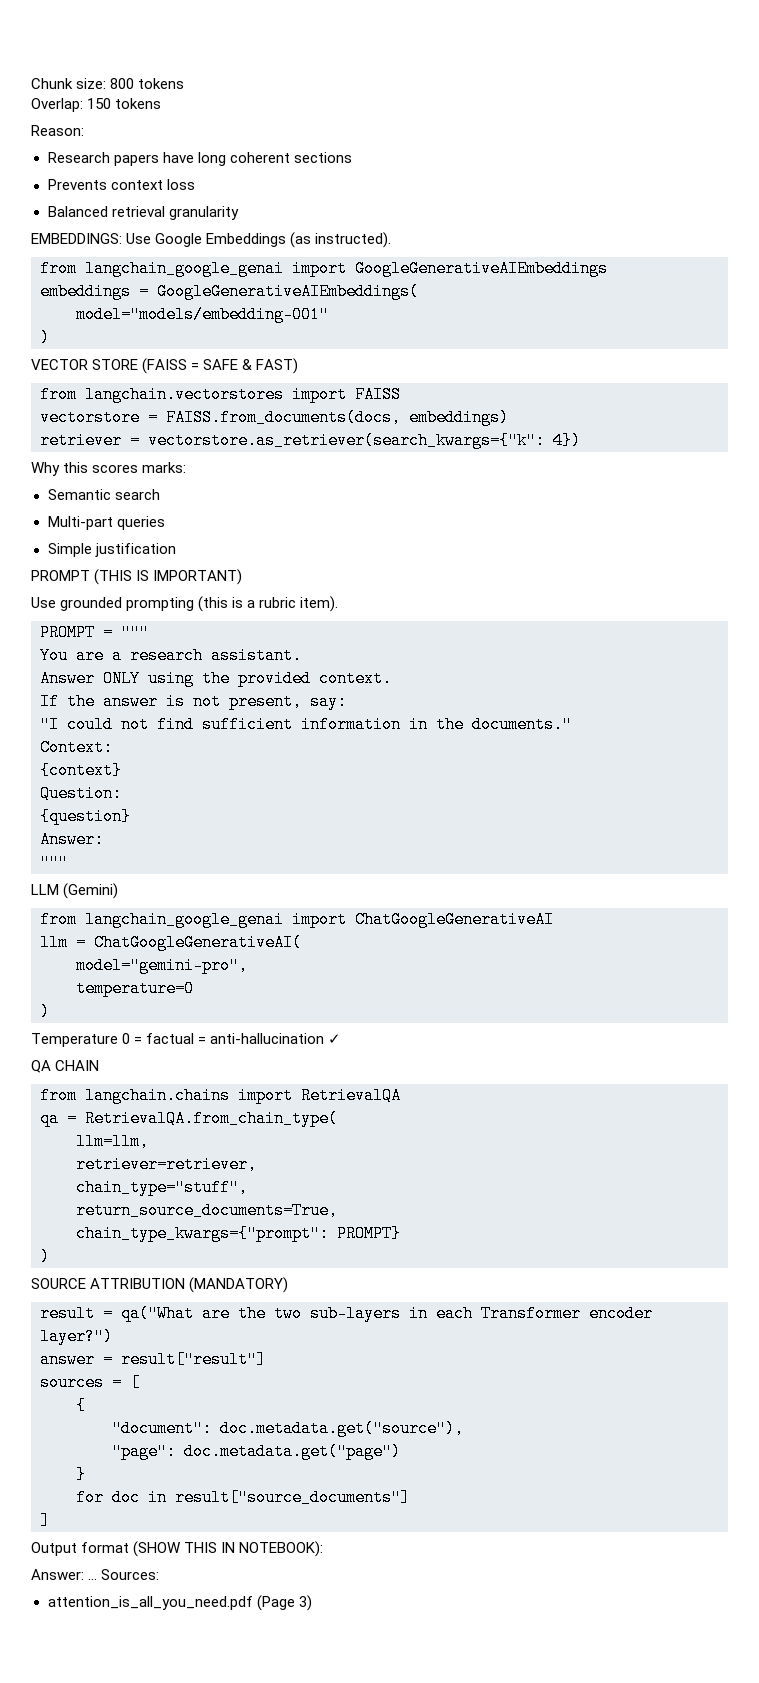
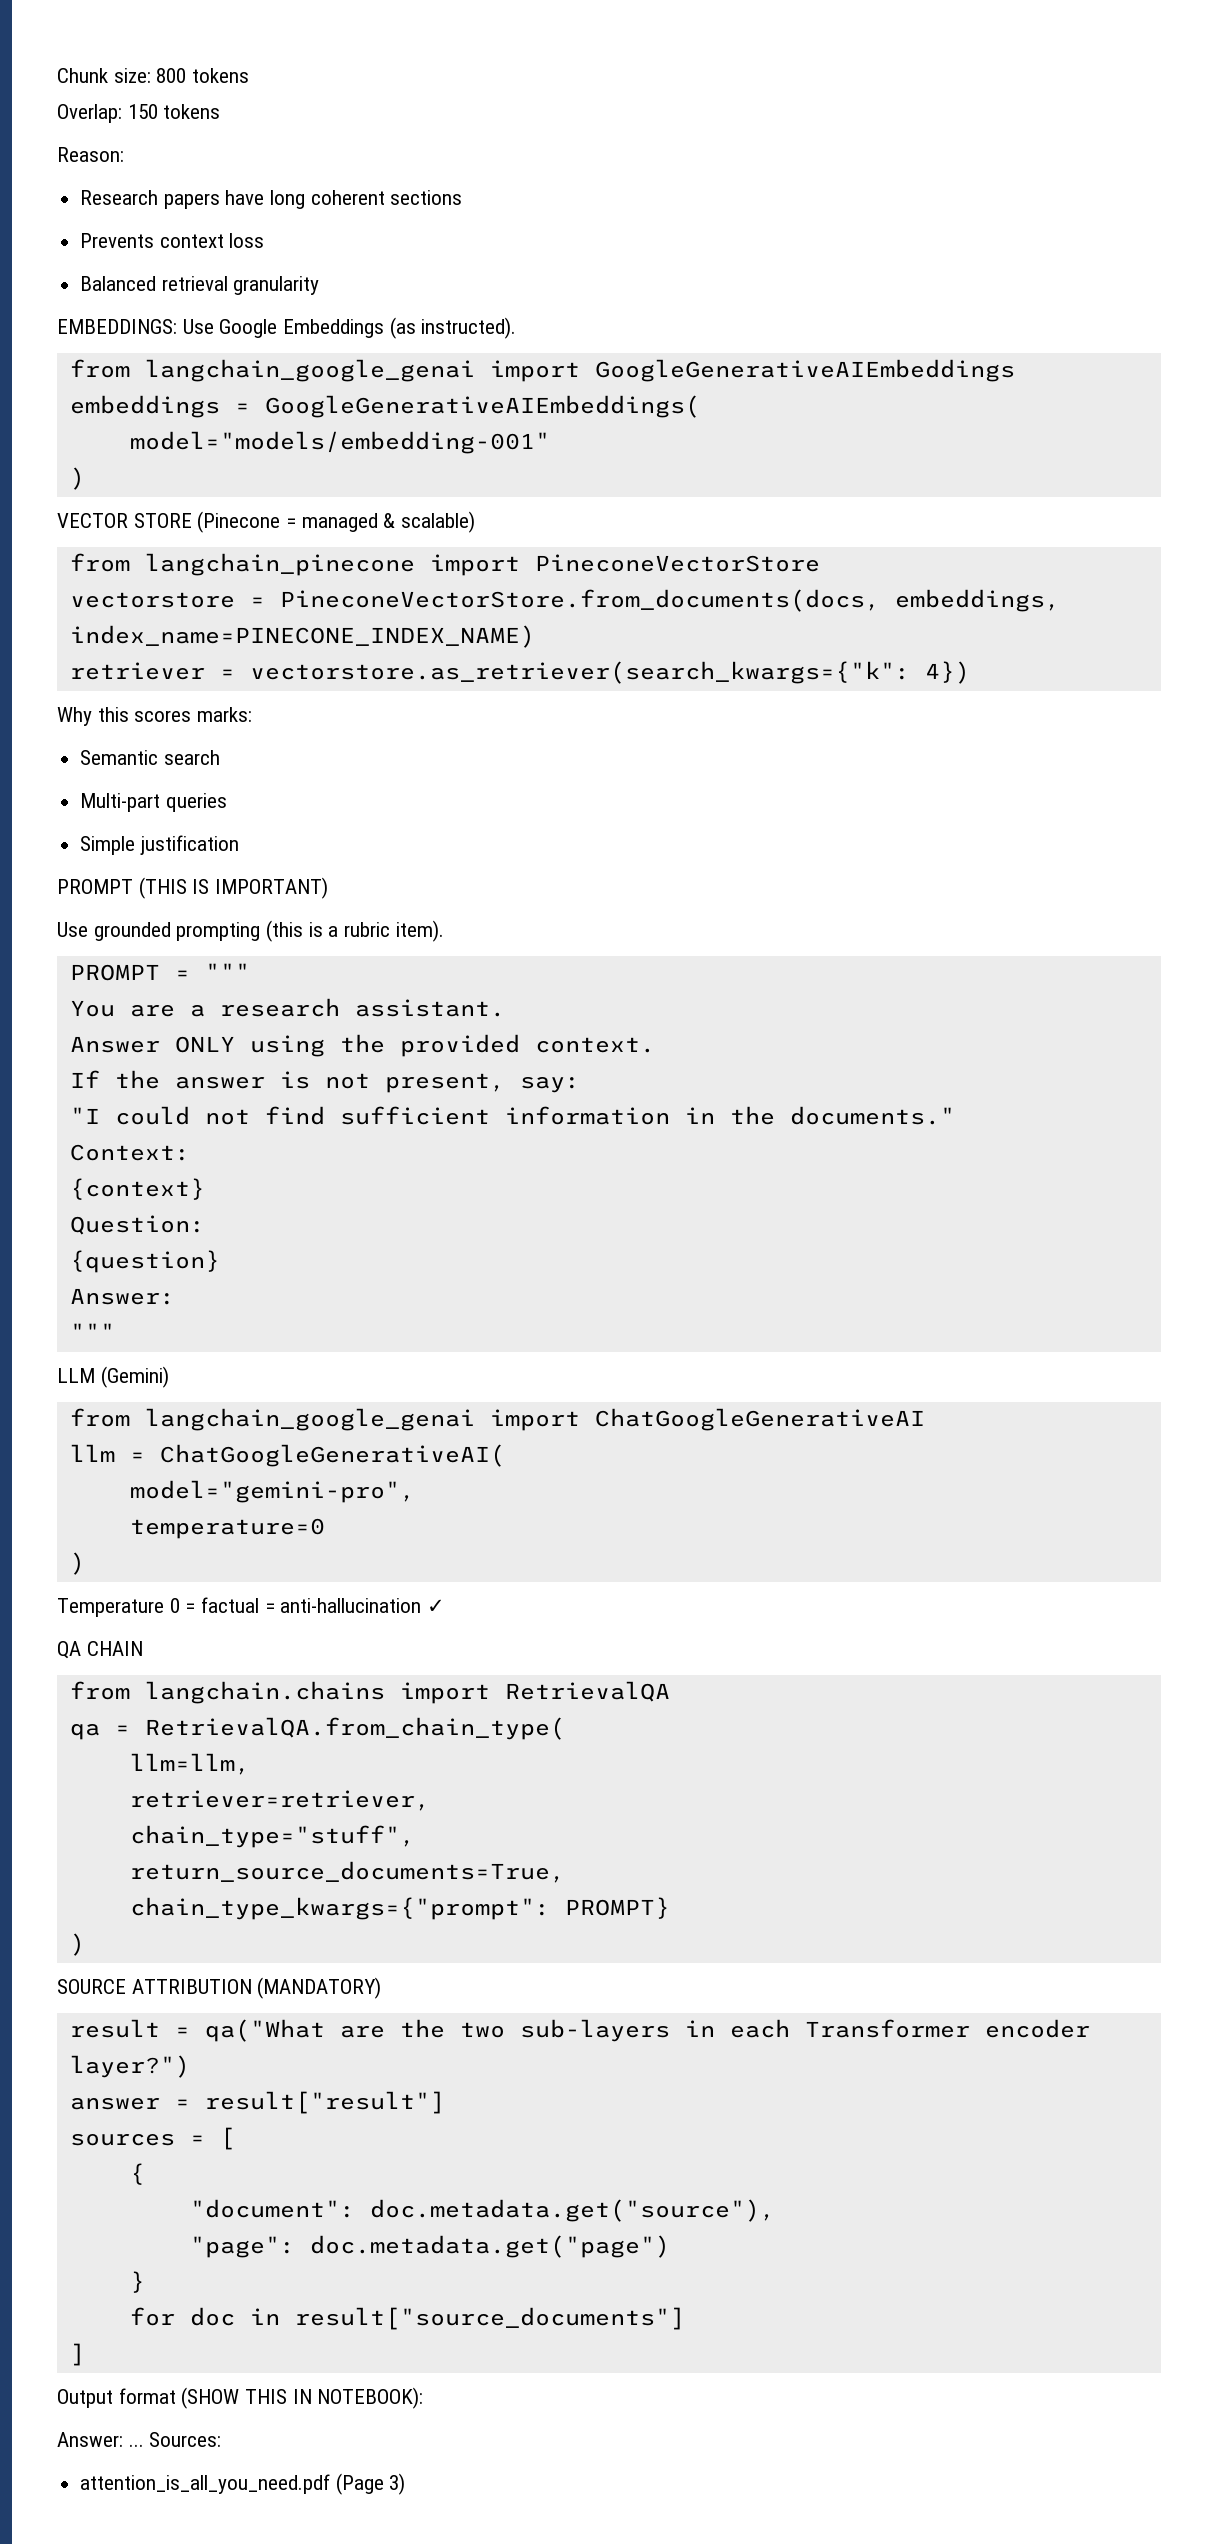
- VECTOR STORE (FAISS = SAFE & FAST)
- from langchain.vectorstores import FAISS
+ VECTOR STORE (Pinecone = managed & scalable)
+ from langchain_pinecone import PineconeVectorStore
- vectorstore = FAISS.from_documents(docs, embeddings)
+ vectorstore = PineconeVectorStore.from_documents(docs, embeddings, index_name=PINECONE_INDEX_NAME)

